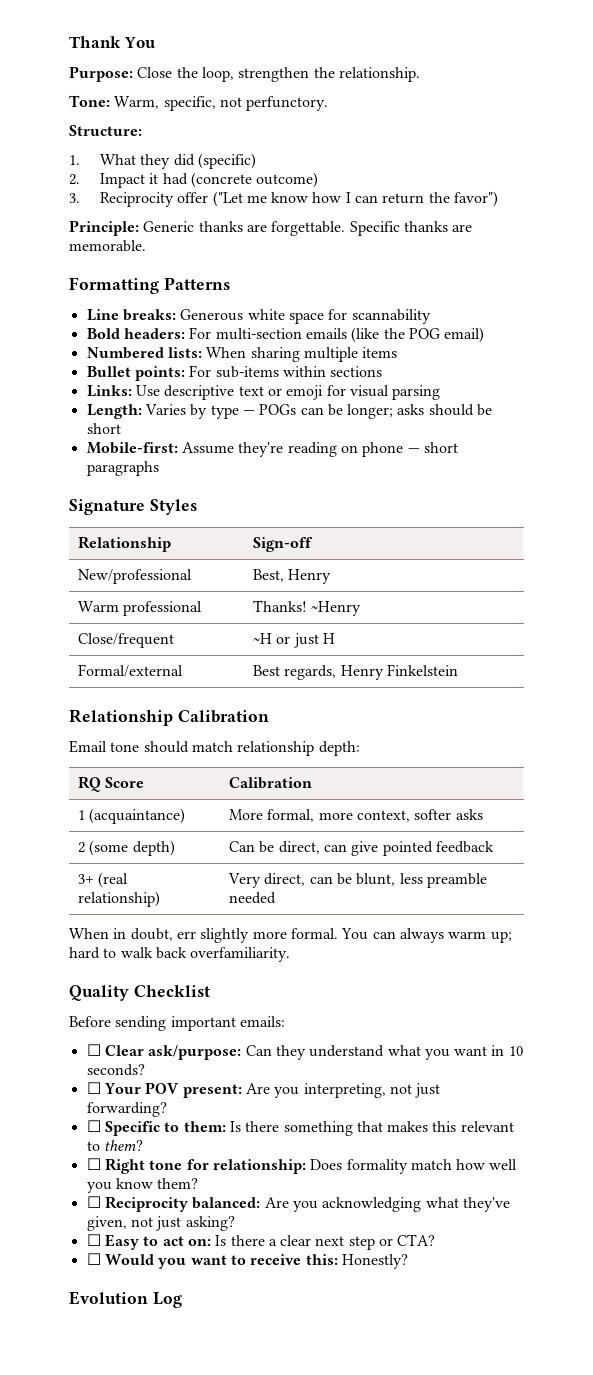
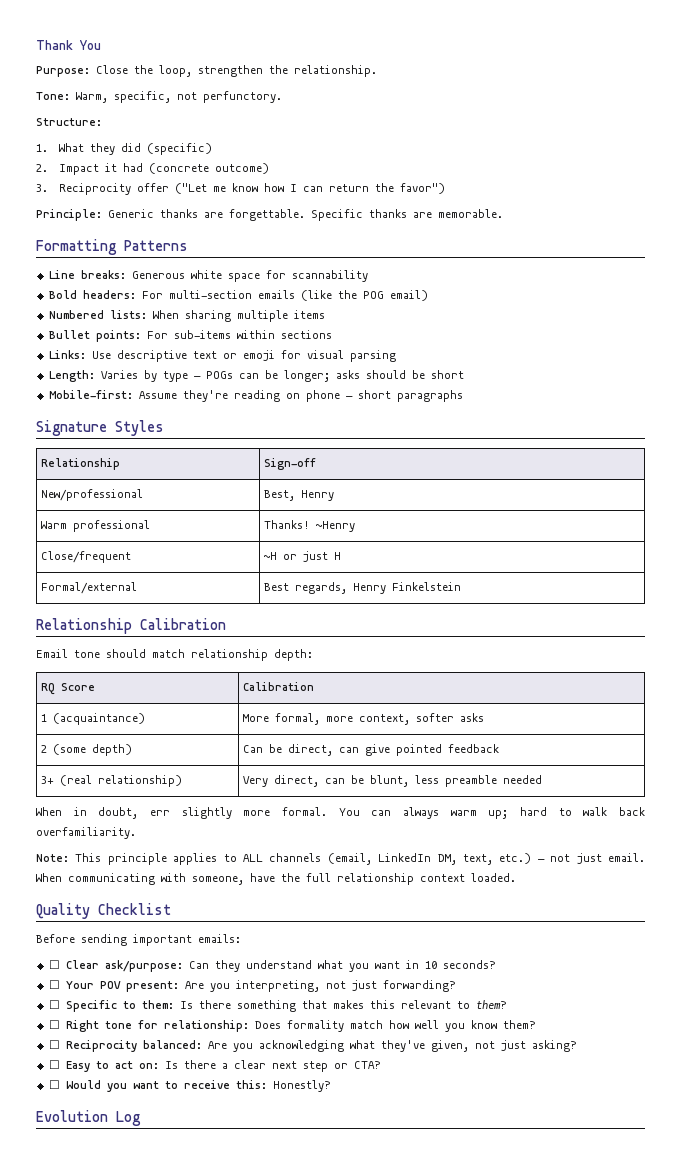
+ Note: This principle applies to ALL channels (email, LinkedIn DM, text, etc.) — not just email. When communicating with someone, have the full relationship context loaded.

